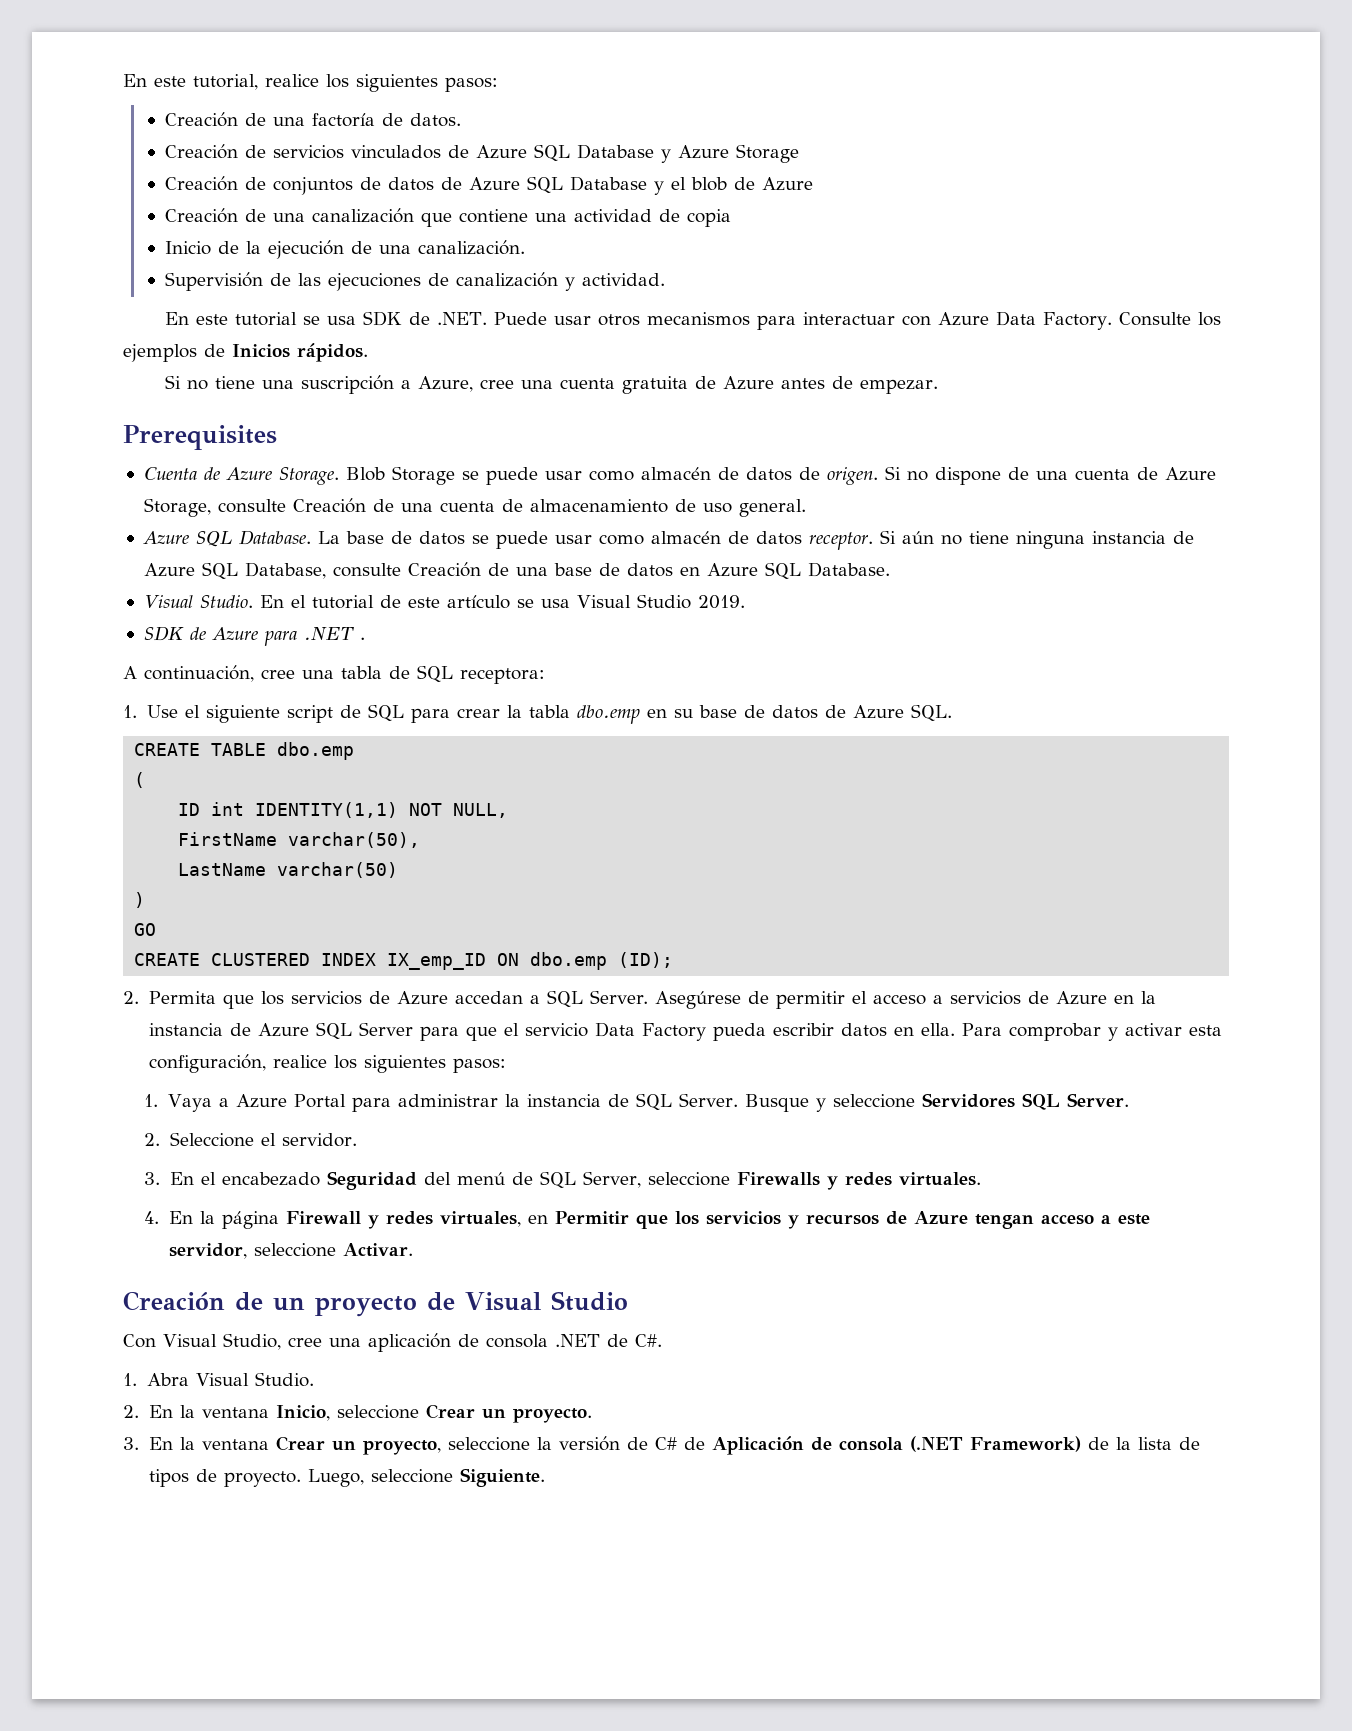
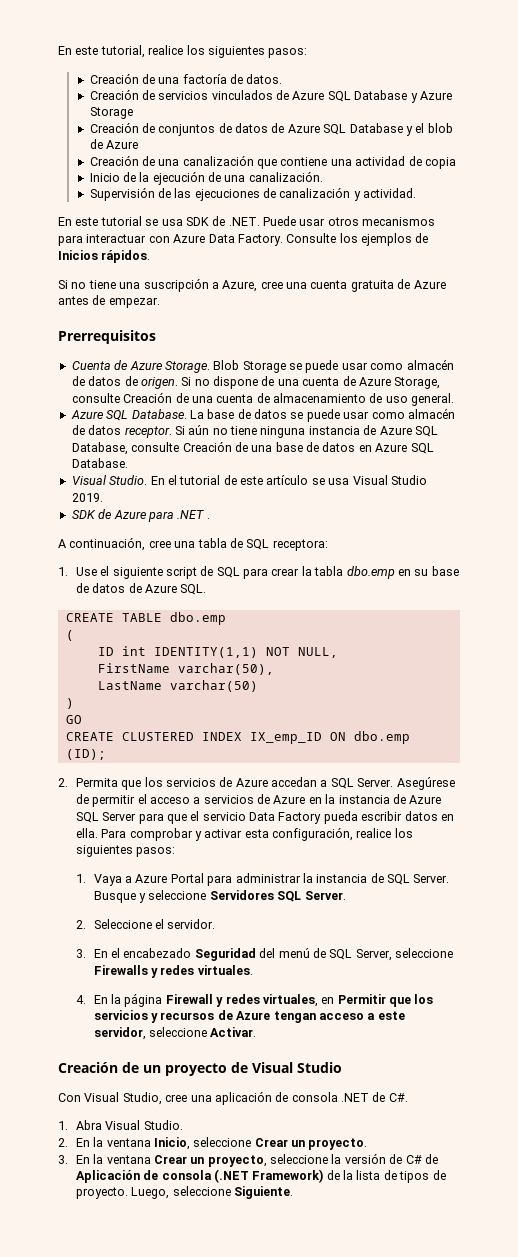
- Prerequisites
+ Prerrequisitos

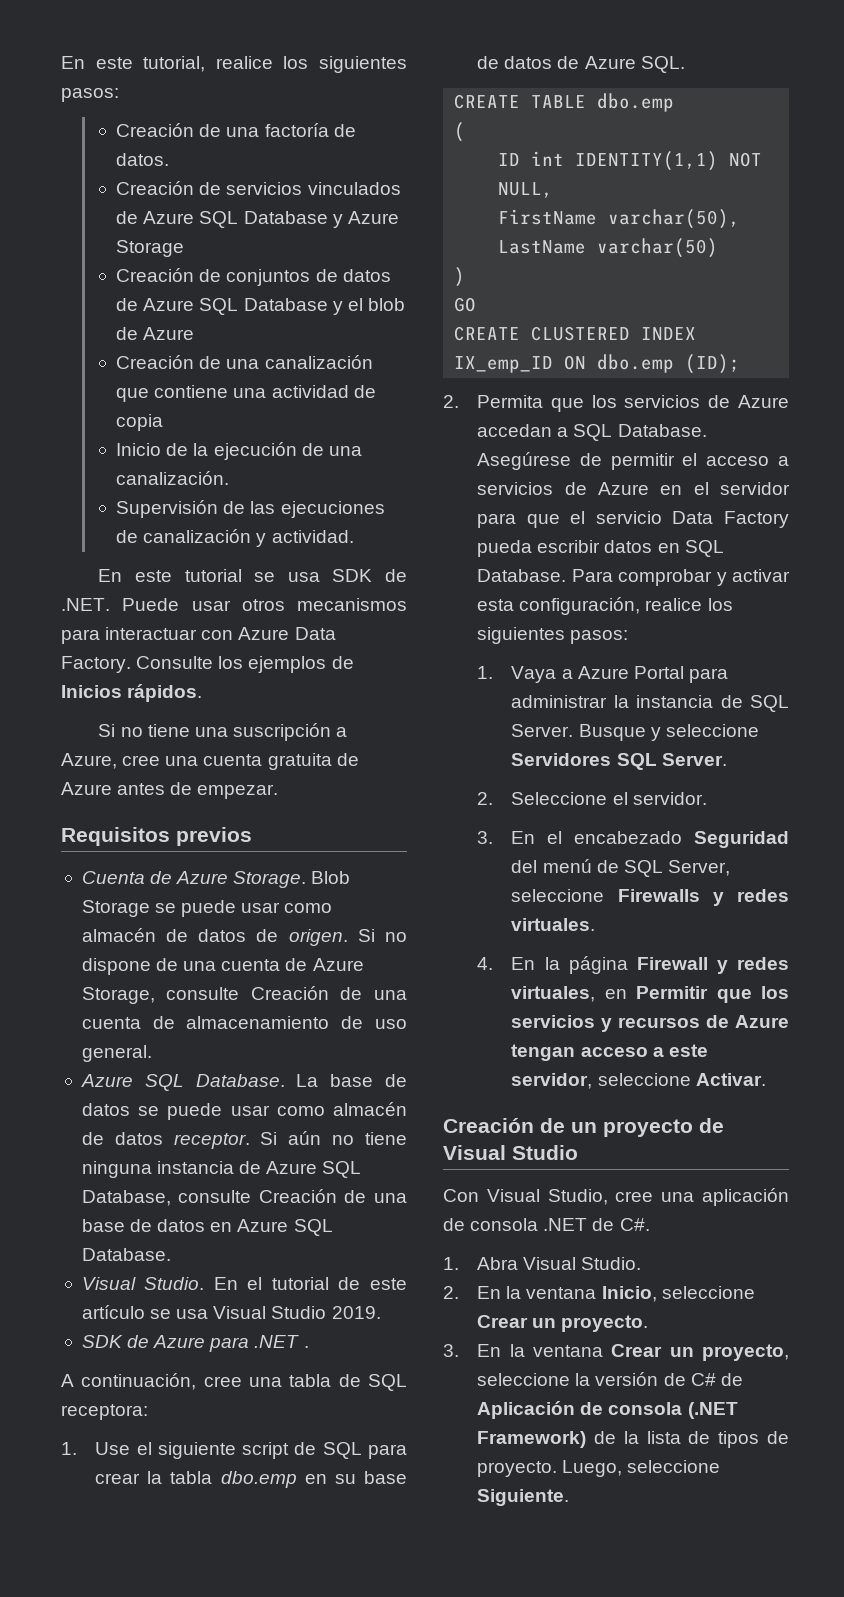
- Prerrequisitos
+ Requisitos previos
- 2. Permita que los servicios de Azure accedan a SQL Server.
+ 2. Permita que los servicios de Azure accedan a SQL Database.
- Asegúrese de permitir el acceso a servicios de Azure en la instancia de Azure SQL Server para que el servicio Data Factory pueda escribir datos en ella.
+ Asegúrese de permitir el acceso a servicios de Azure en el servidor para que el servicio Data Factory pueda escribir datos en SQL Database.

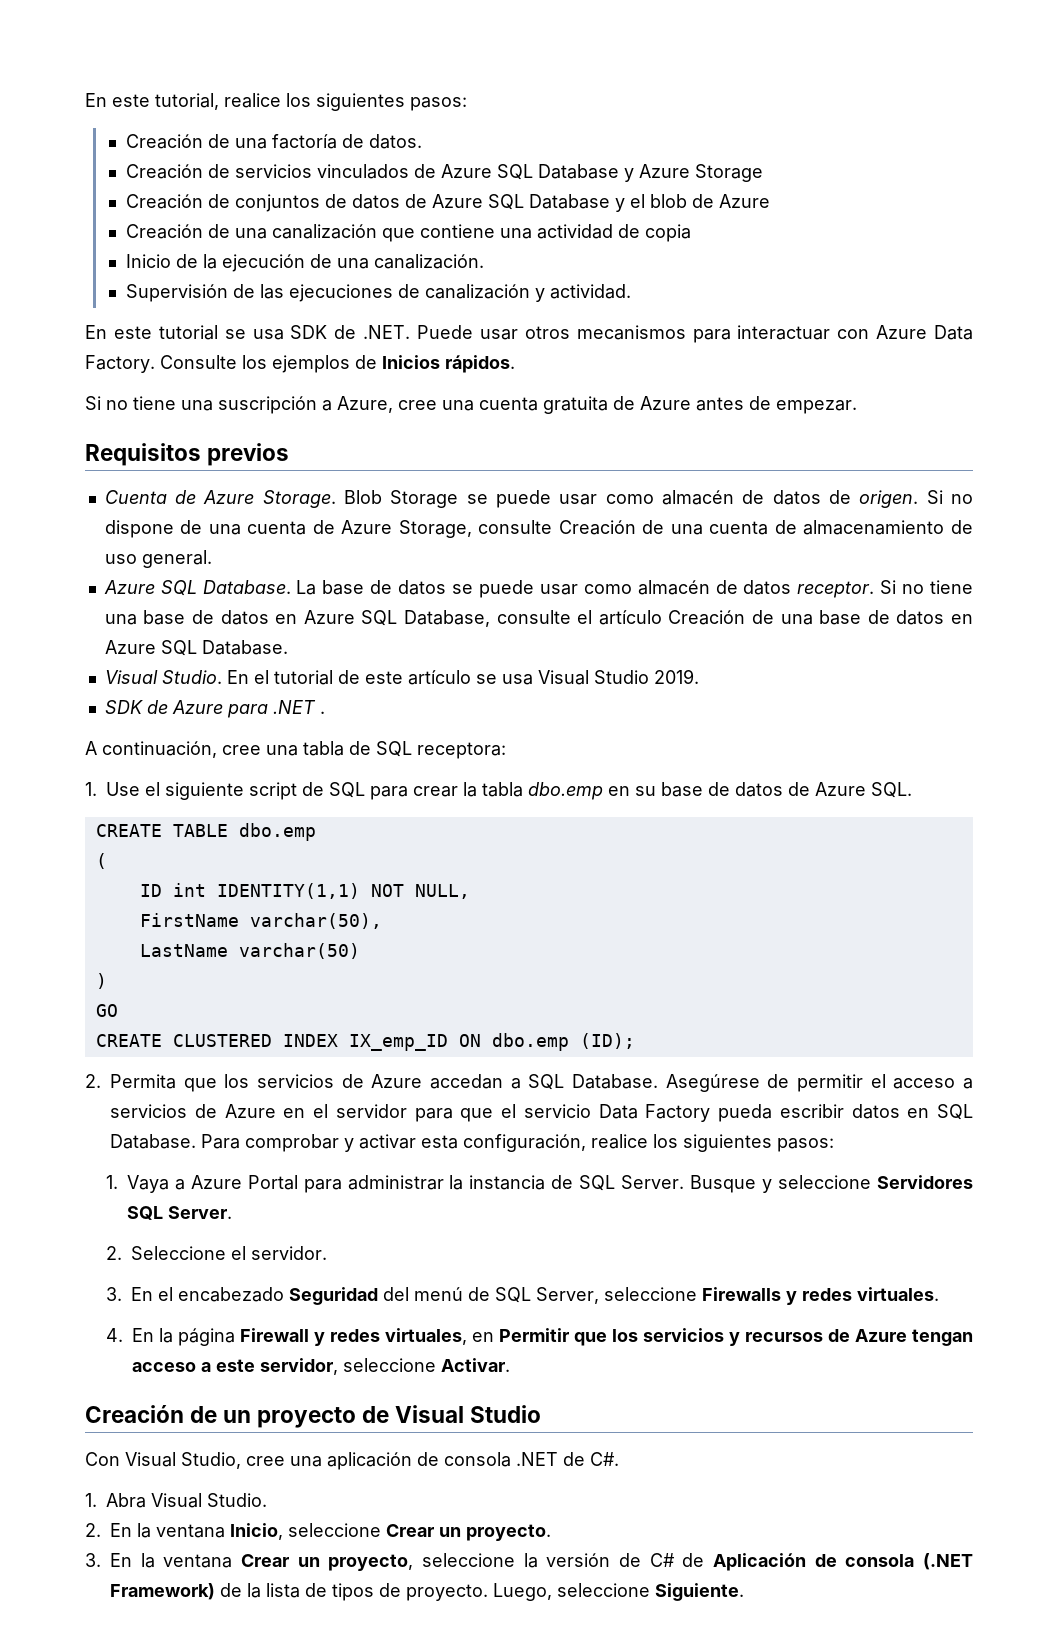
- Si aún no tiene ninguna instancia de Azure SQL Database, consulte Creación de una base de datos en Azure SQL Database.
+ Si no tiene una base de datos en Azure SQL Database, consulte el artículo Creación de una base de datos en Azure SQL Database.

